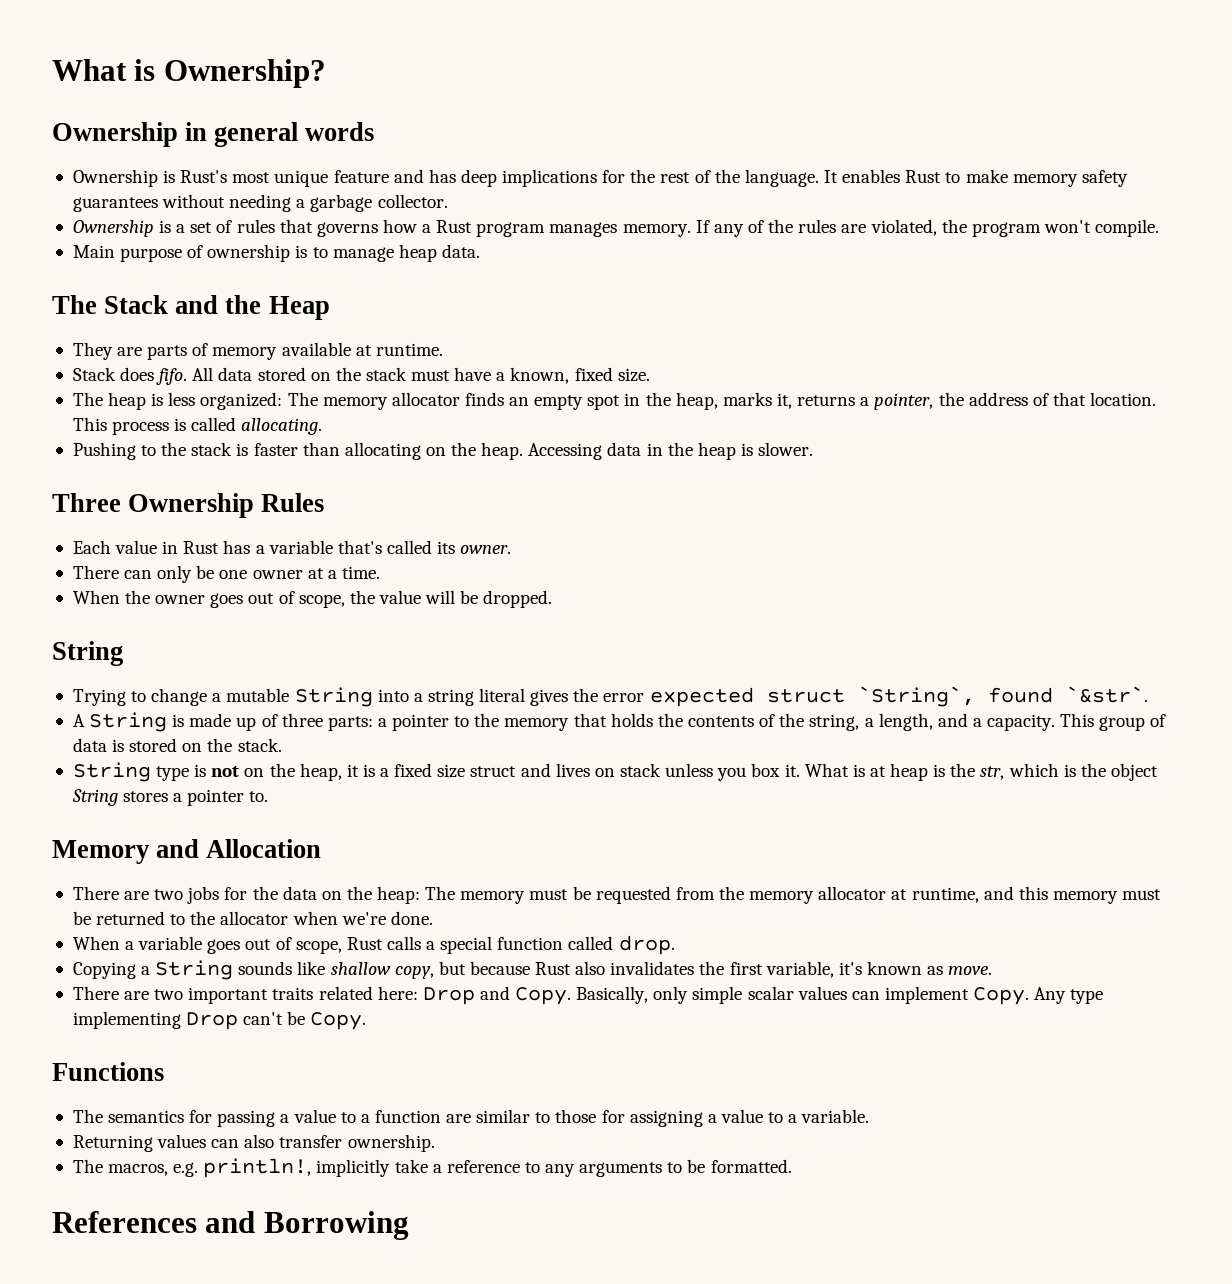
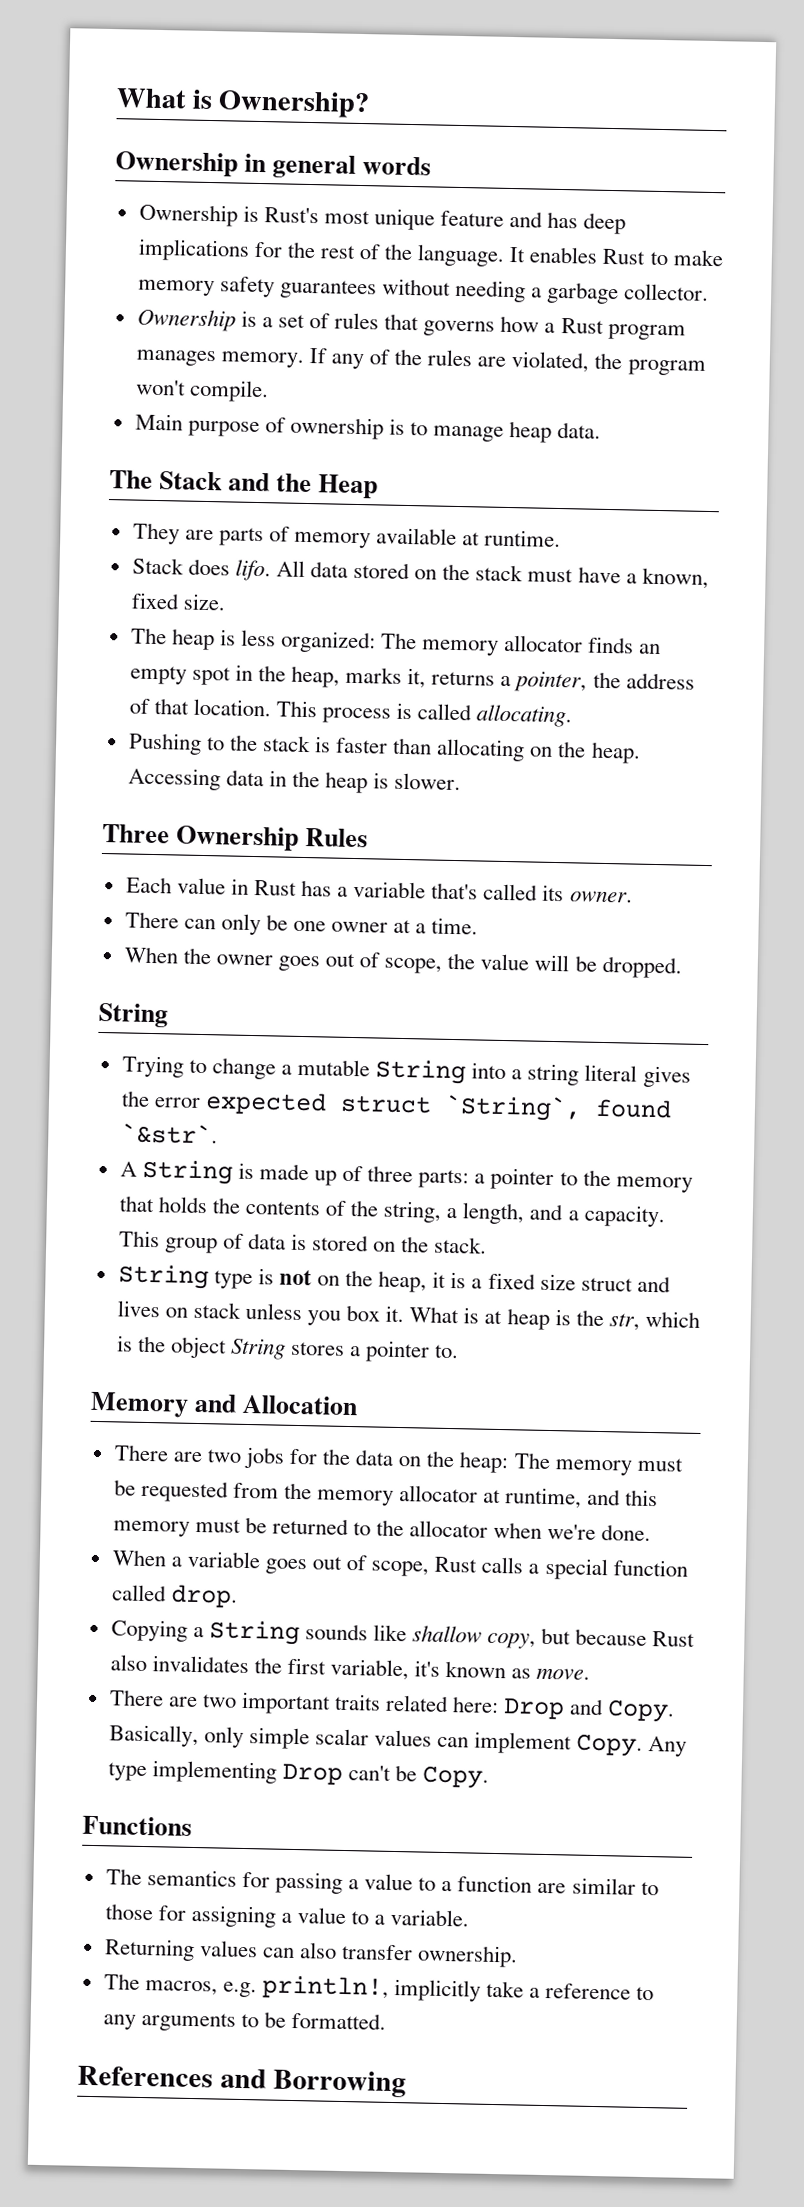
- Stack does fifo.
+ Stack does lifo.

